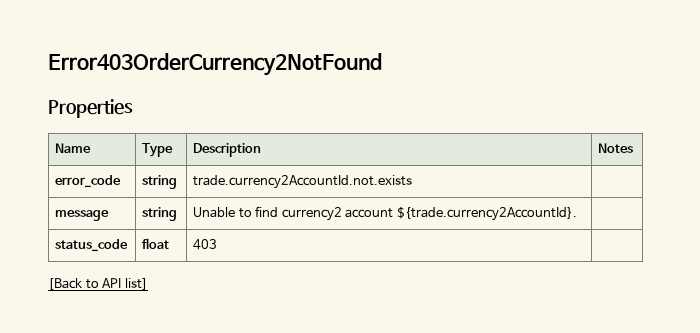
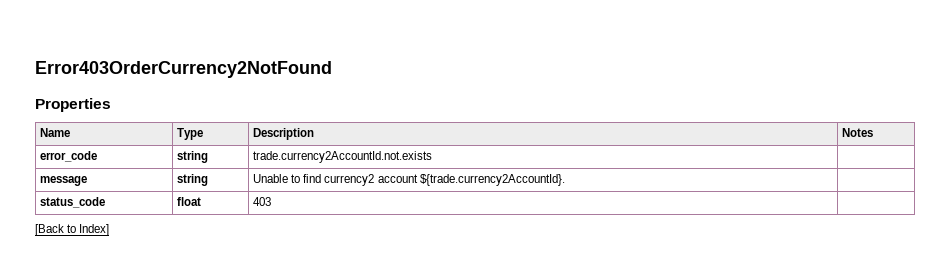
- [Back to API list]
+ [Back to Index]

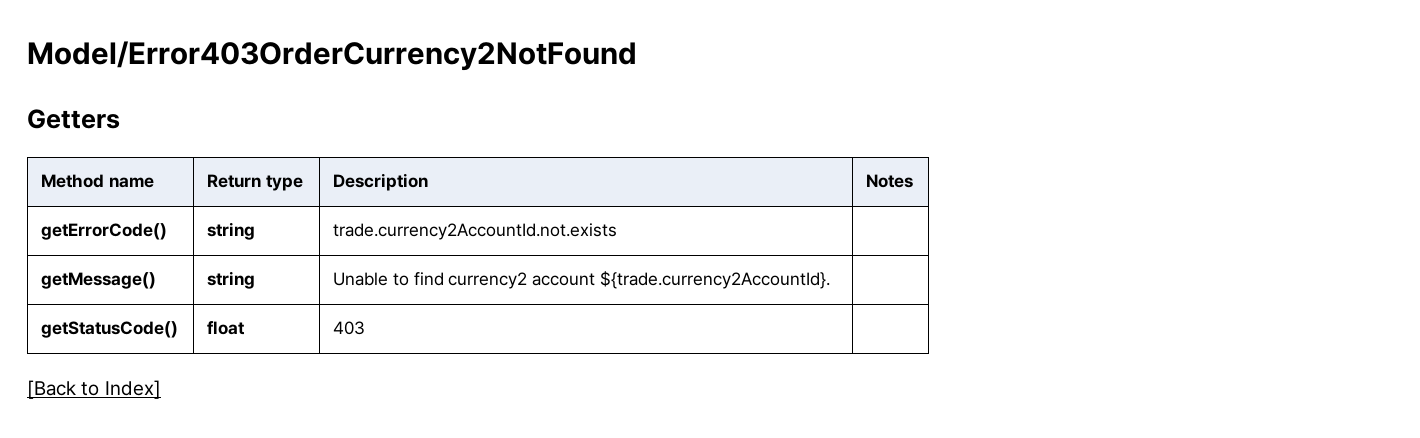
- Error403OrderCurrency2NotFound
- Properties
- Name | Type | Description | Notes
+ Model/Error403OrderCurrency2NotFound
+ Getters
+ Method name | Return type | Description | Notes
- error_code | string | trade.currency2AccountId.not.exists |
+ getErrorCode() | string | trade.currency2AccountId.not.exists |
- message | string | Unable to find currency2 account ${trade.currency2AccountId}. |
+ getMessage() | string | Unable to find currency2 account ${trade.currency2AccountId}. |
- status_code | float | 403 |
+ getStatusCode() | float | 403 |

